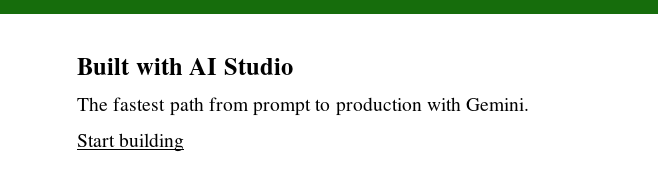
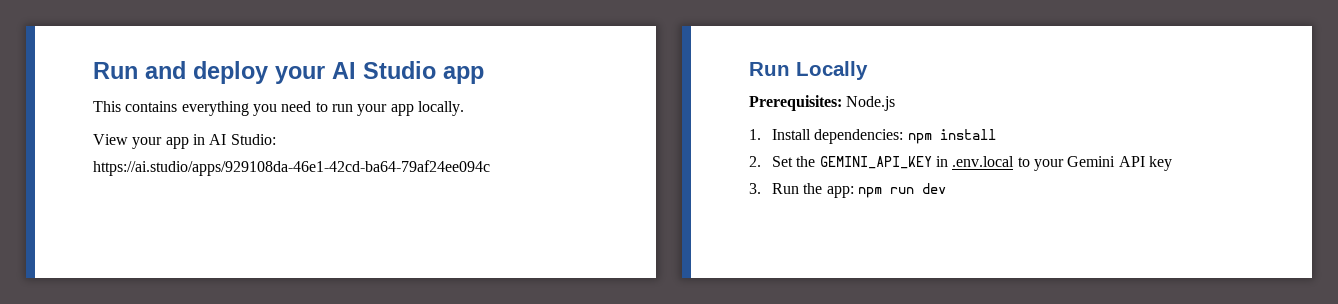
- Built with AI Studio
- The fastest path from prompt to production with Gemini.
- Start building
+ Run and deploy your AI Studio app
+ This contains everything you need to run your app locally.
+ View your app in AI Studio: https://ai.studio/apps/929108da-46e1-42cd-ba64-79af24ee094c
+ Run Locally
+ Prerequisites: Node.js
+ 1. Install dependencies: npm install
+ 2. Set the GEMINI_API_KEY in .env.local to your Gemini API key
+ 3. Run the app: npm run dev

